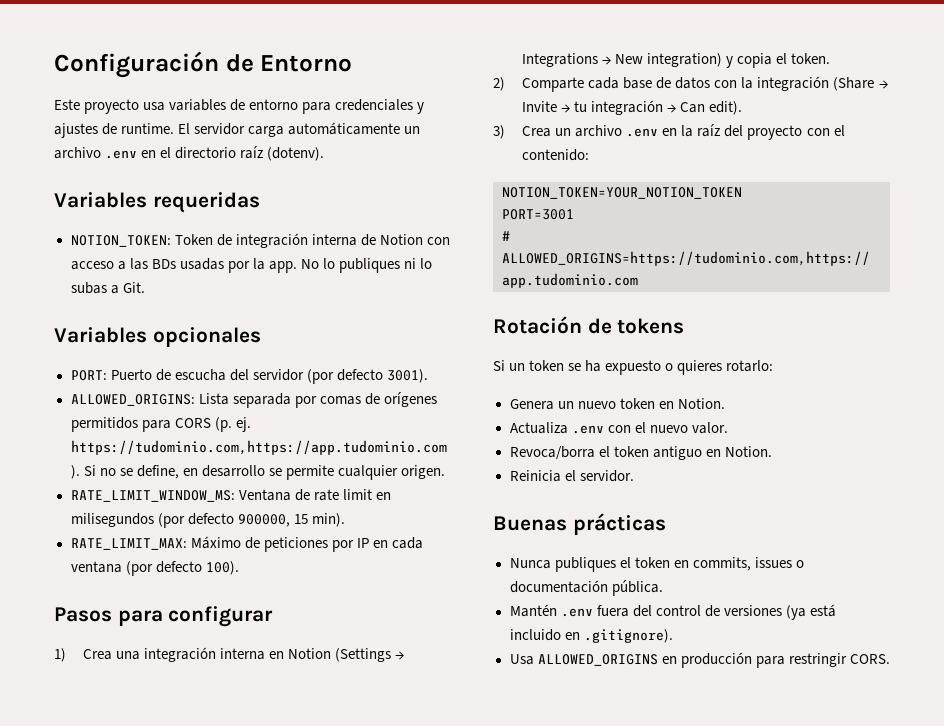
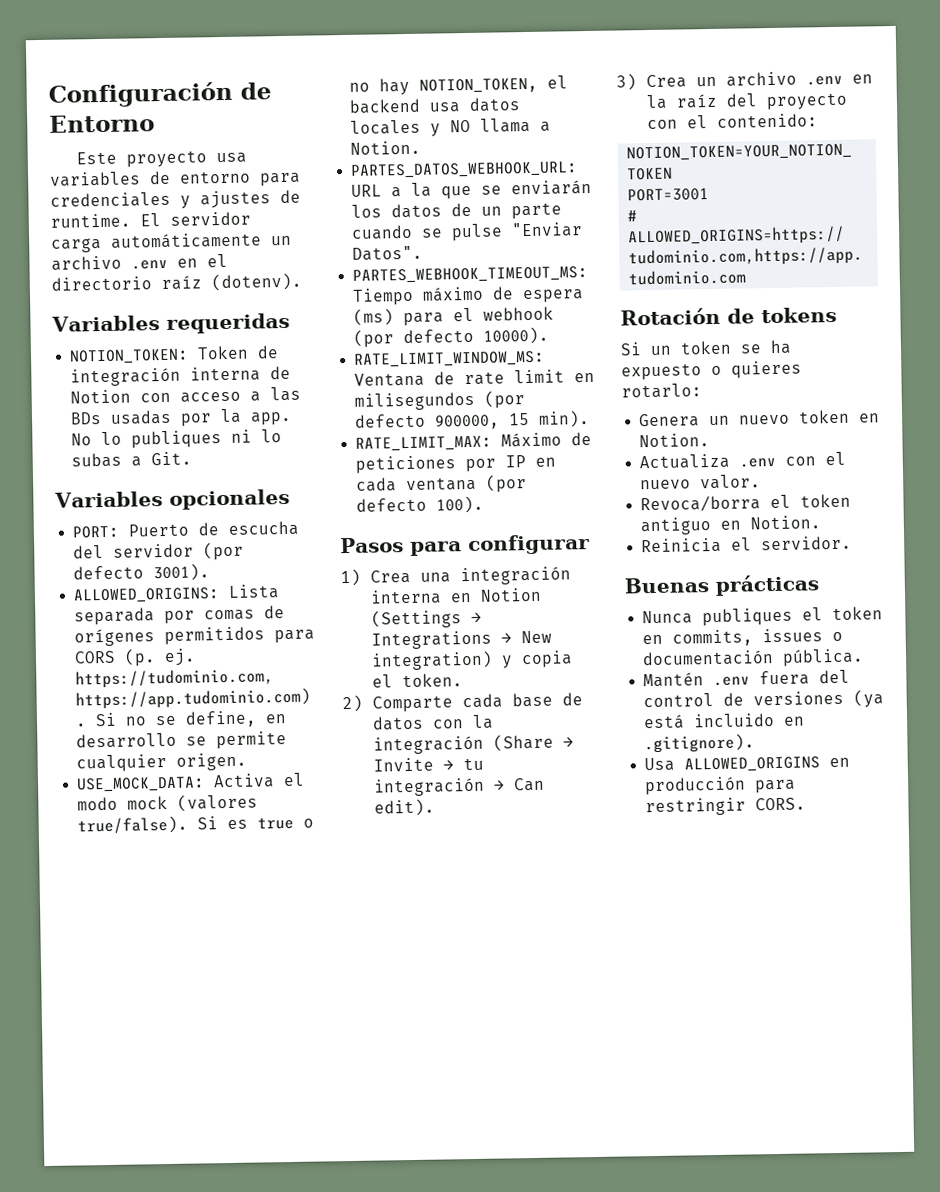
+ USE_MOCK_DATA: Activa el modo mock (valores true/false). Si es true o no hay NOTION_TOKEN, el backend usa datos locales y NO llama a Notion.
+ PARTES_DATOS_WEBHOOK_URL: URL a la que se enviarán los datos de un parte cuando se pulse "Enviar Datos".
+ PARTES_WEBHOOK_TIMEOUT_MS: Tiempo máximo de espera (ms) para el webhook (por defecto 10000).

